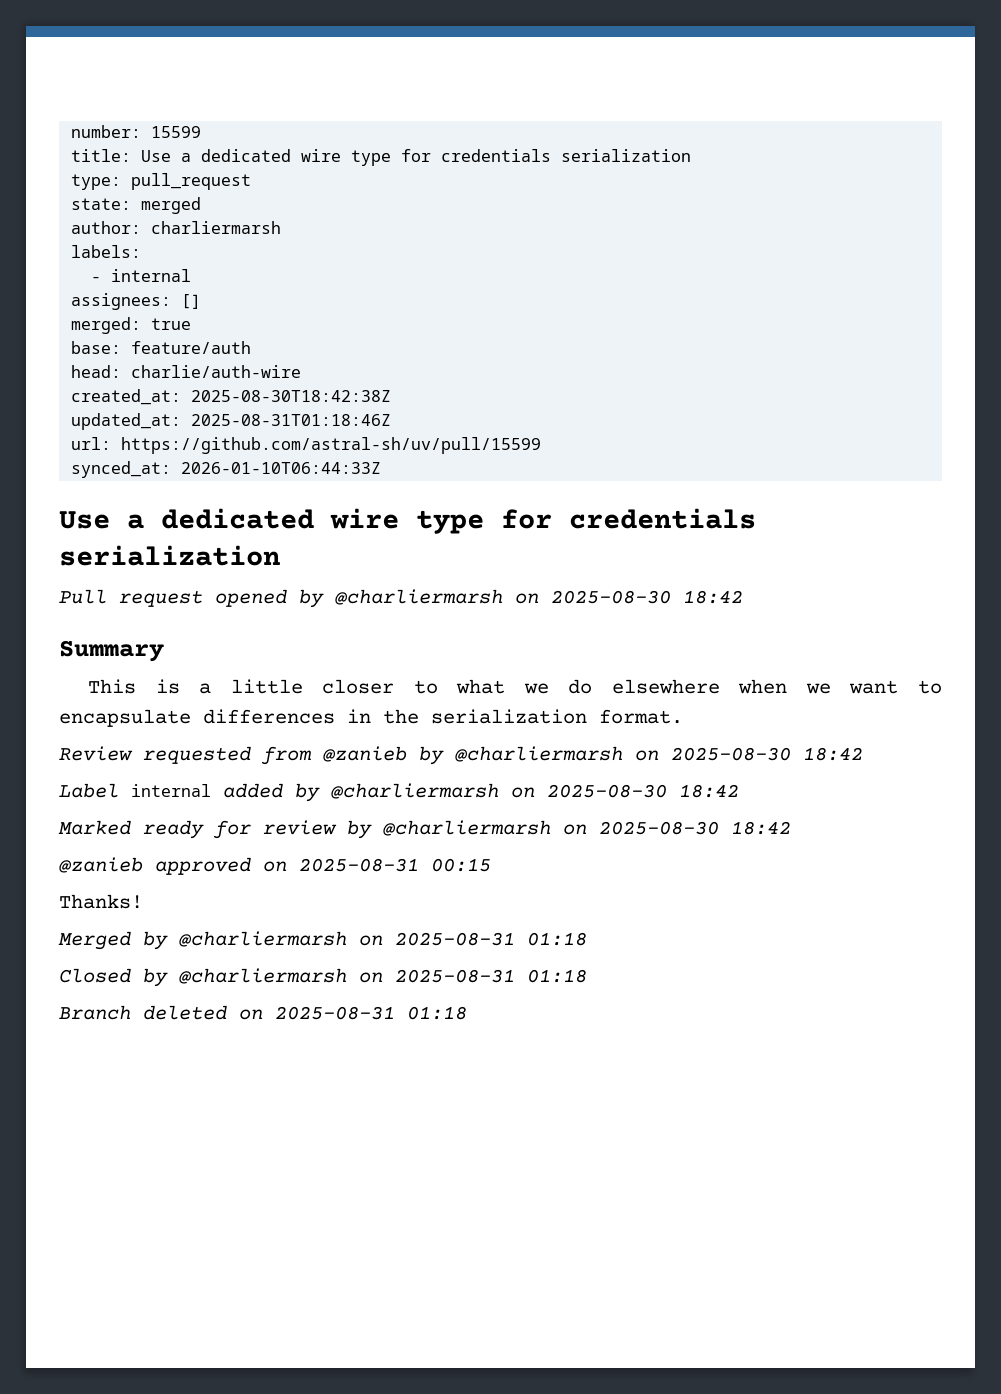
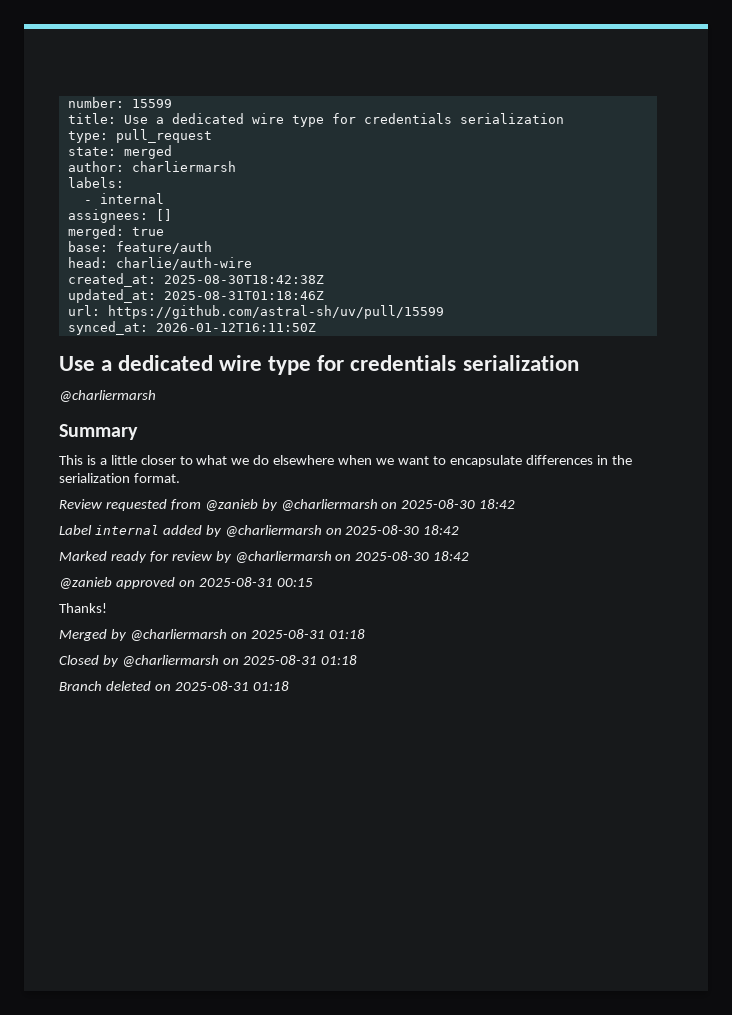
- synced_at: 2026-01-10T06:44:33Z
+ synced_at: 2026-01-12T16:11:50Z
  Use a dedicated wire type for credentials serialization
- Pull request opened by @charliermarsh on 2025-08-30 18:42
+ @charliermarsh

